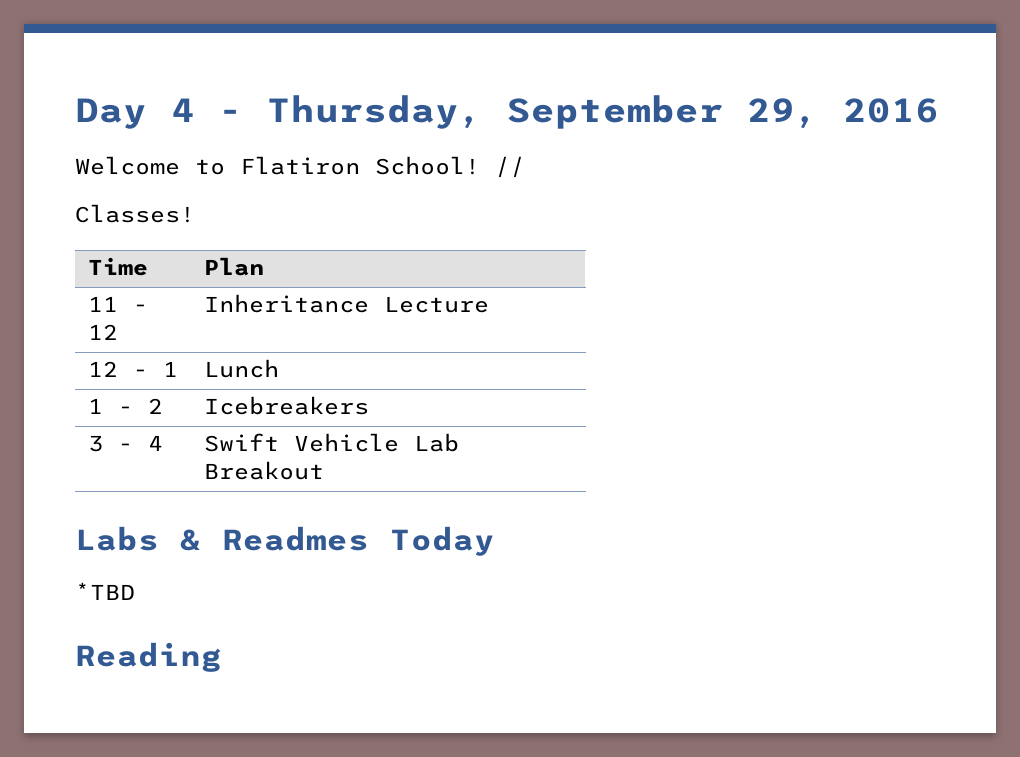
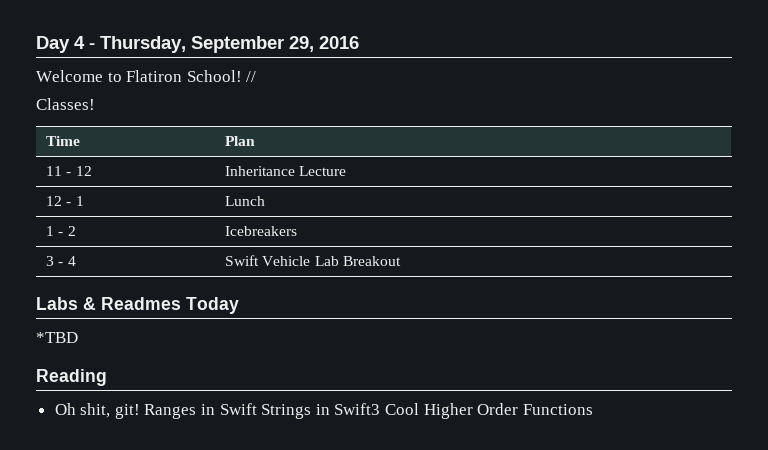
+ Oh shit, git! Ranges in Swift Strings in Swift3 Cool Higher Order Functions

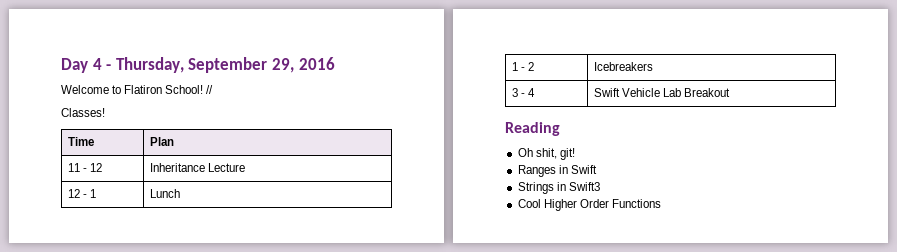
- Labs & Readmes Today
- *TBD
- Oh shit, git! Ranges in Swift Strings in Swift3 Cool Higher Order Functions
+ Oh shit, git!
+ Ranges in Swift
+ Strings in Swift3
+ Cool Higher Order Functions

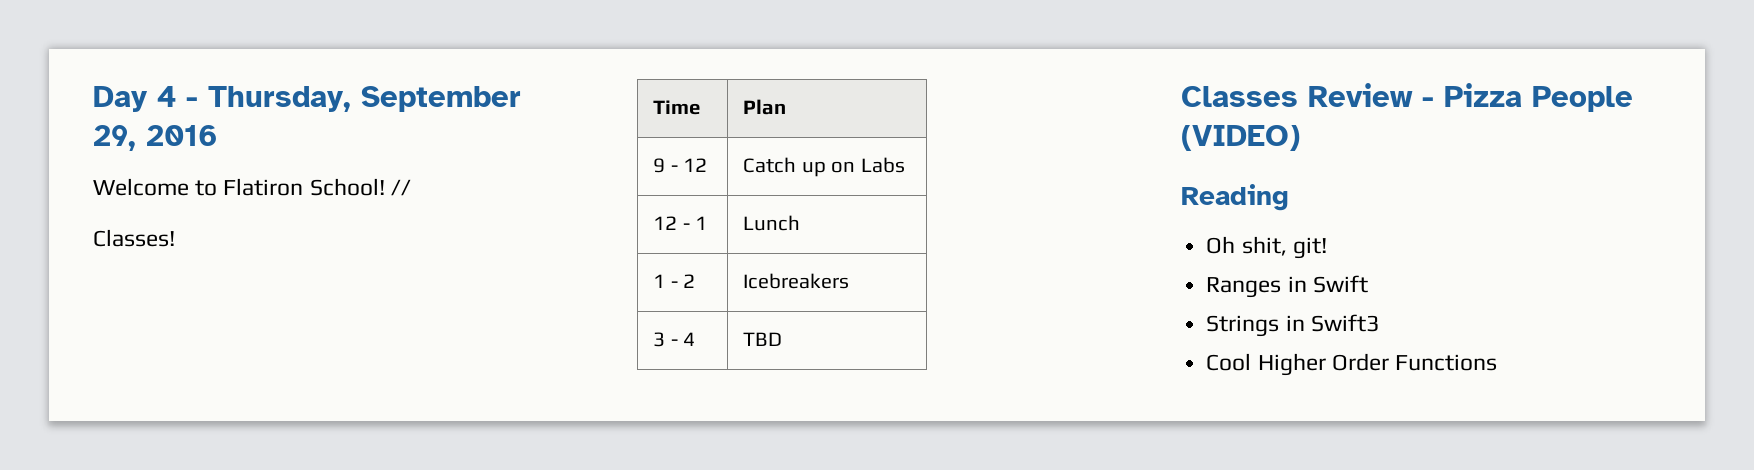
- 11 - 12 | Inheritance Lecture
+ 9 - 12 | Catch up on Labs
- 3 - 4 | Swift Vehicle Lab Breakout
+ 3 - 4 | TBD
+ Classes Review - Pizza People (VIDEO)

